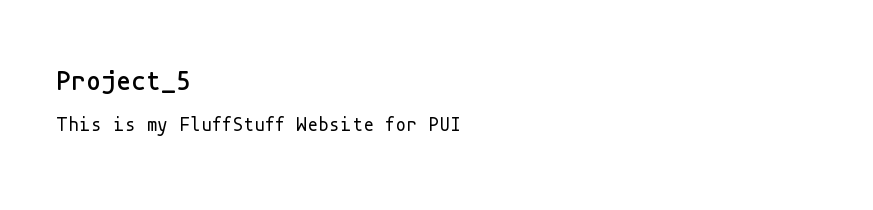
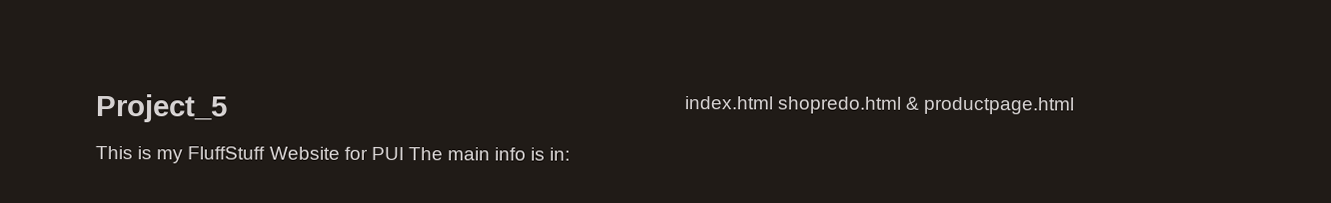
- This is my FluffStuff Website for PUI
+ This is my FluffStuff Website for PUI The main info is in: index.html shopredo.html & productpage.html

